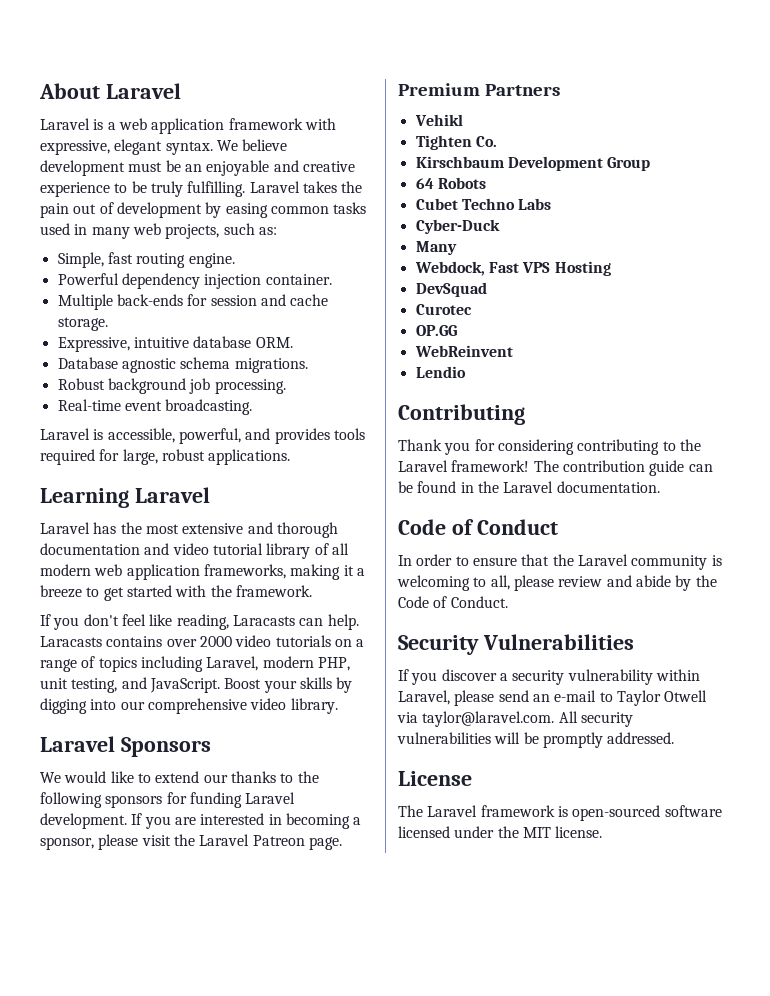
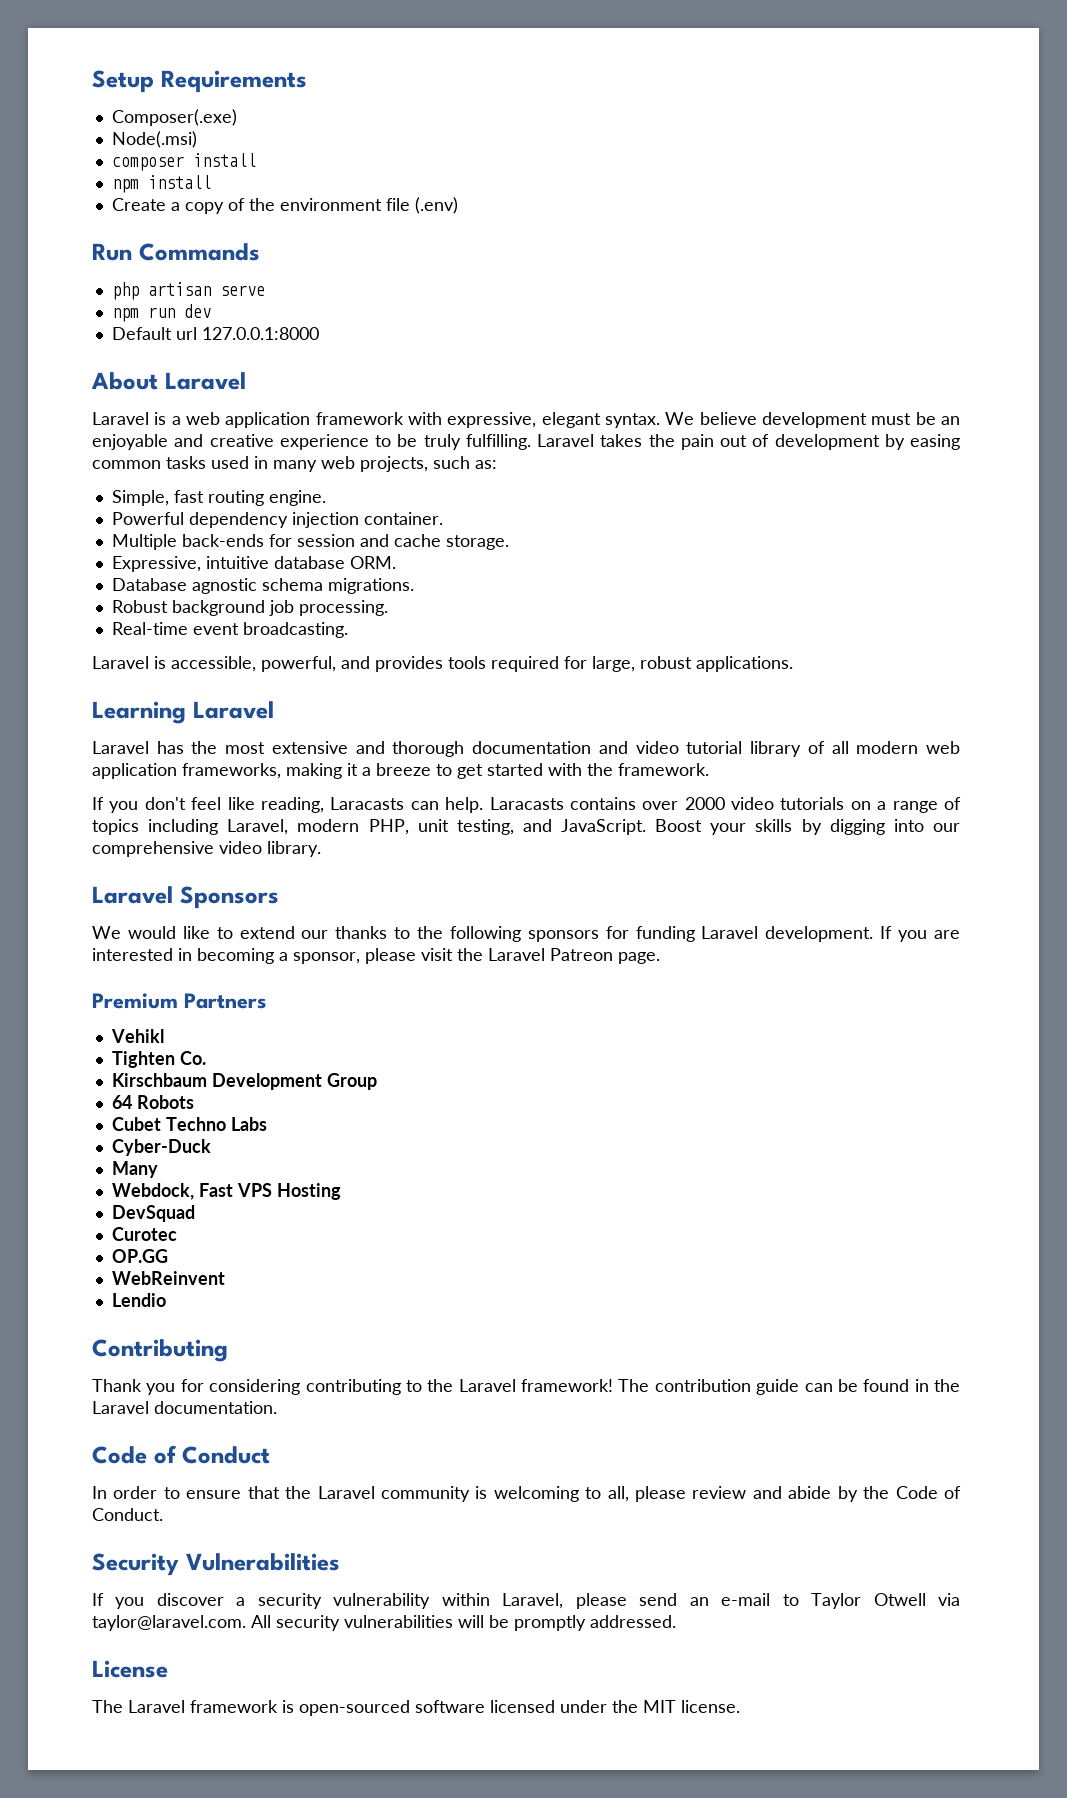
+ Setup Requirements
+ Composer(.exe)
+ Node(.msi)
+ composer install
+ npm install
+ Create a copy of the environment file (.env)
+ Run Commands
+ php artisan serve
+ npm run dev
+ Default url 127.0.0.1:8000

